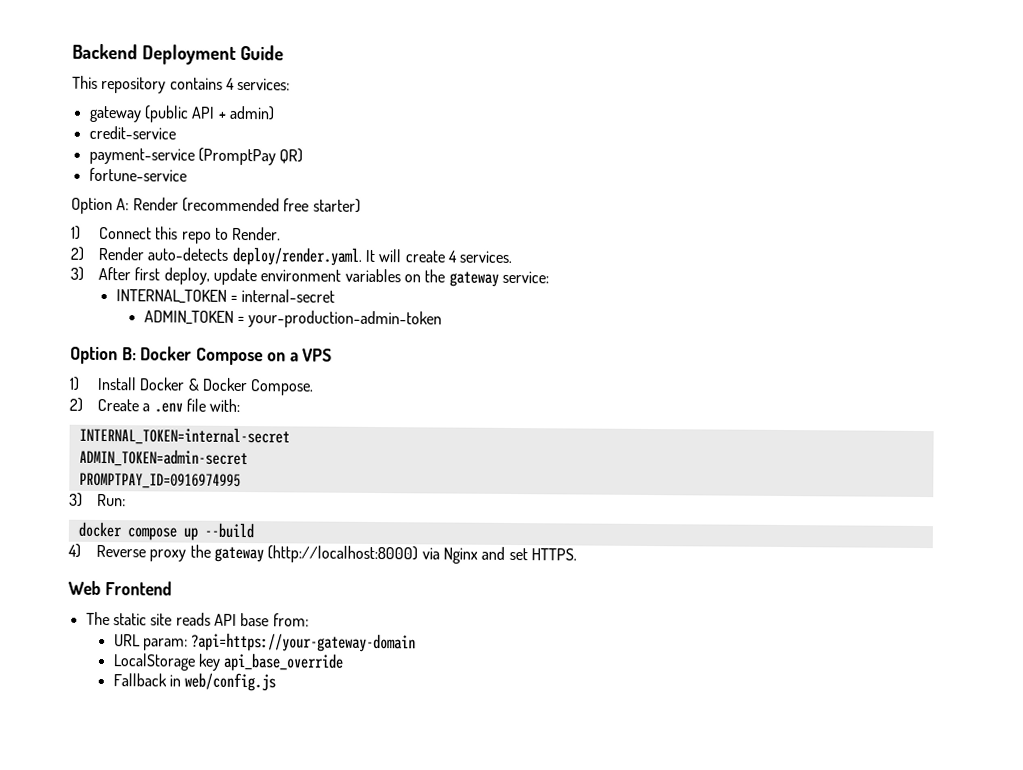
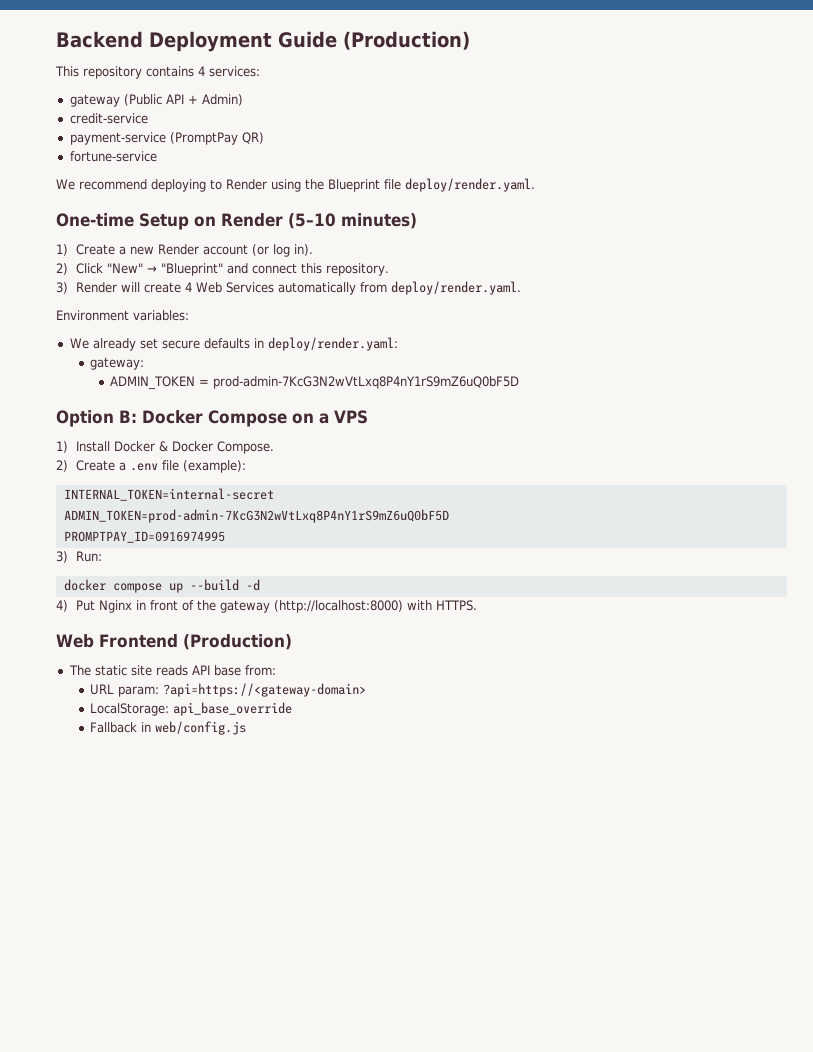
- Backend Deployment Guide
+ Backend Deployment Guide (Production)
- gateway (public API + admin)
+ gateway (Public API + Admin)
- Option A: Render (recommended free starter)
- 1) Connect this repo to Render.
- 2) Render auto-detects deploy/render.yaml. It will create 4 services.
- 3) After first deploy, update environment variables on the gateway service:
- INTERNAL_TOKEN = internal-secret
+ We recommend deploying to Render using the Blueprint file deploy/render.yaml.
+ One-time Setup on Render (5–10 minutes)
+ 1) Create a new Render account (or log in).
+ 2) Click "New" → "Blueprint" and connect this repository.
+ 3) Render will create 4 Web Services automatically from deploy/render.yaml.
+ Environment variables:
+ We already set secure defaults in deploy/render.yaml:
+ gateway:
- ADMIN_TOKEN = your-production-admin-token
+ ADMIN_TOKEN = prod-admin-7KcG3N2wVtLxq8P4nY1rS9mZ6uQ0bF5D
- 2) Create a .env file with:
+ 2) Create a .env file (example):
- ADMIN_TOKEN=admin-secret
+ ADMIN_TOKEN=prod-admin-7KcG3N2wVtLxq8P4nY1rS9mZ6uQ0bF5D
- docker compose up --build
+ docker compose up --build -d
- 4) Reverse proxy the gateway (http://localhost:8000) via Nginx and set HTTPS.
+ 4) Put Nginx in front of the gateway (http://localhost:8000) with HTTPS.
- Web Frontend
+ Web Frontend (Production)
- URL param: ?api=https://your-gateway-domain
- LocalStorage key api_base_override
+ URL param: ?api=https://<gateway-domain>
+ LocalStorage: api_base_override

